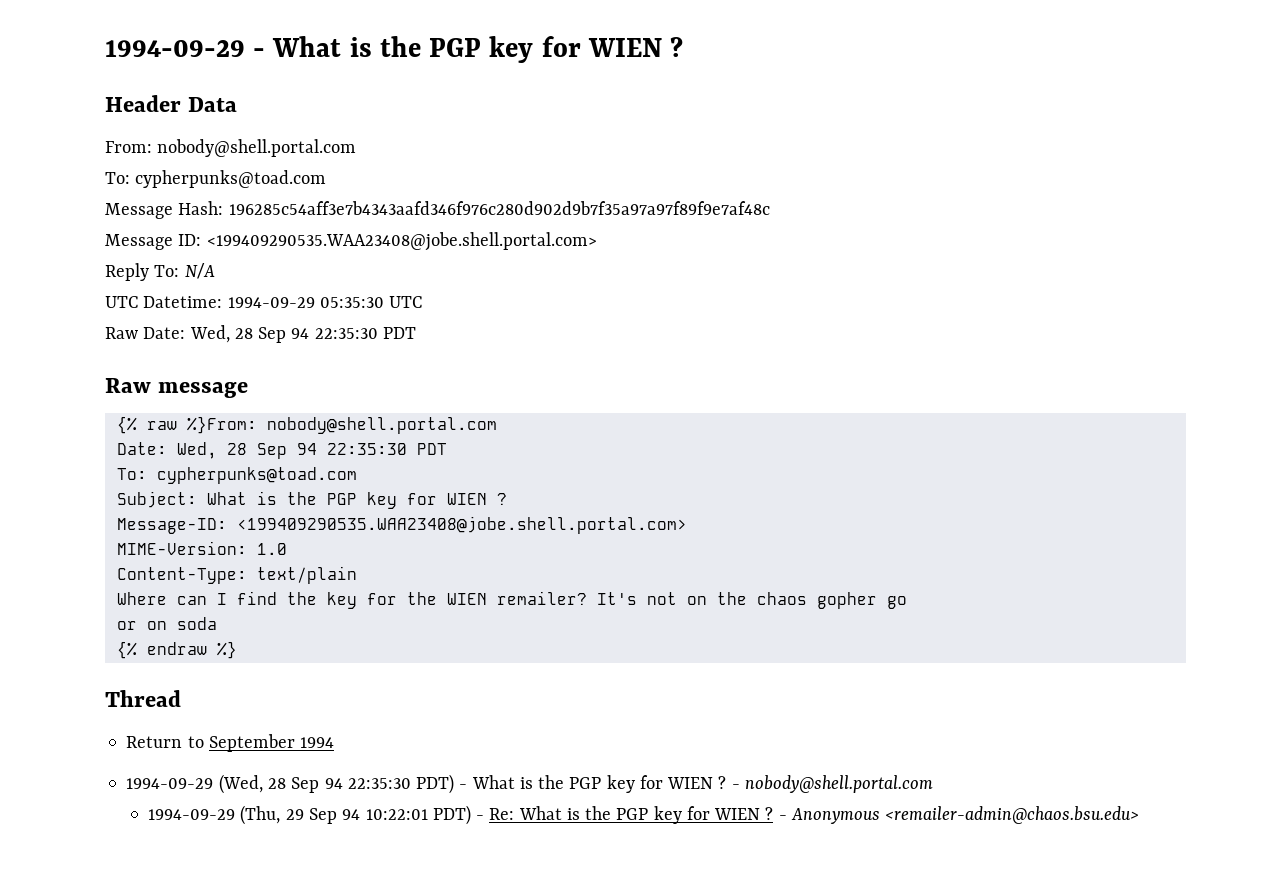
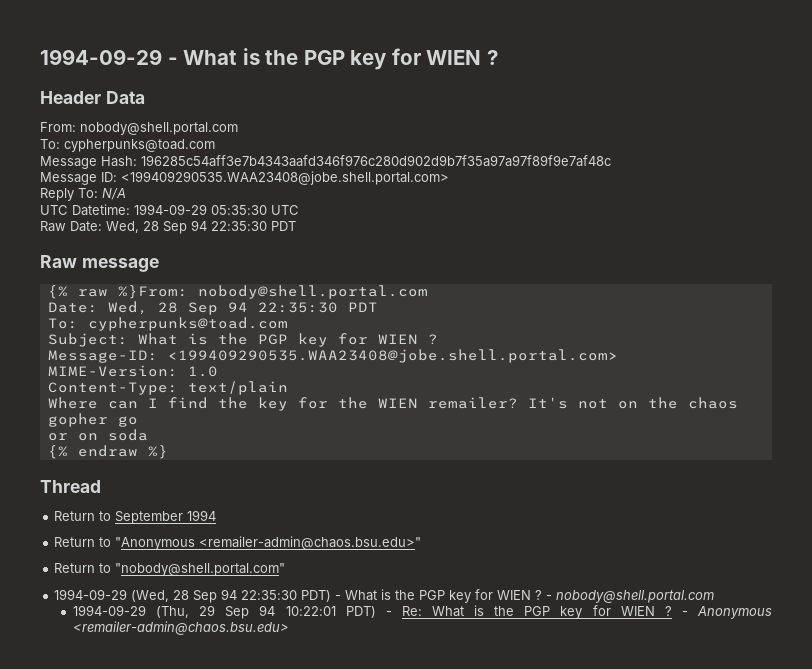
+ Return to "Anonymous <remailer-admin@chaos.bsu.edu>"
+ Return to "nobody@shell.portal.com"

